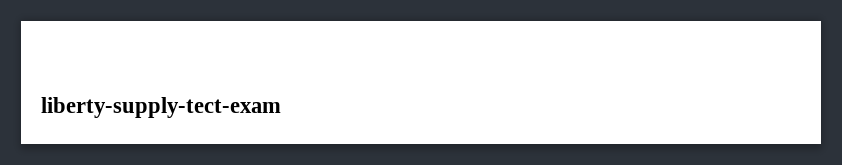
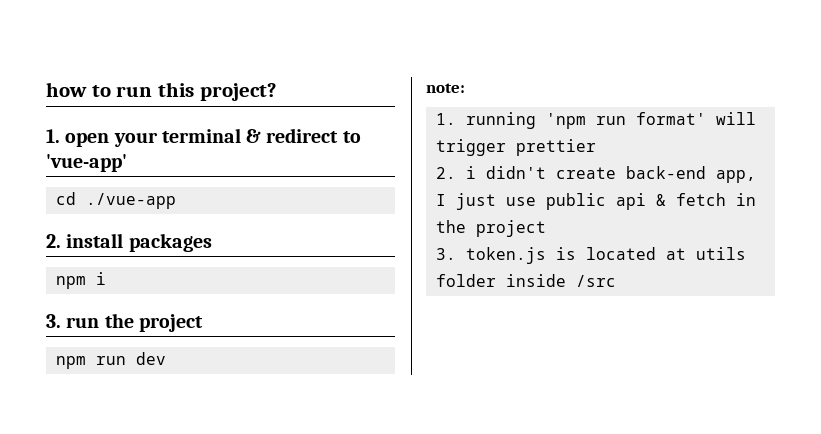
- liberty-supply-tect-exam
+ how to run this project?
+ 1. open your terminal & redirect to 'vue-app'
+ cd ./vue-app
+ 2. install packages
+ npm i
+ 3. run the project
+ npm run dev
+ note:
+ 1. running 'npm run format' will trigger prettier
+ 2. i didn't create back-end app, I just use public api & fetch in the project
+ 3. token.js is located at utils folder inside /src

